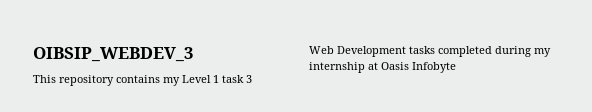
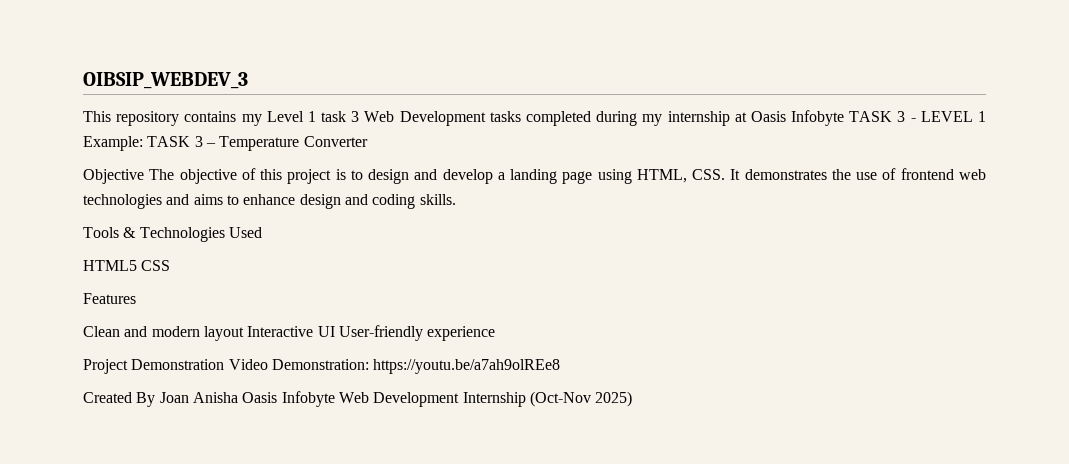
- This repository contains my Level 1 task 3 Web Development tasks completed during my internship at Oasis Infobyte
+ This repository contains my Level 1 task 3 Web Development tasks completed during my internship at Oasis Infobyte TASK 3 - LEVEL 1 Example: TASK 3 – Temperature Converter
+ Objective The objective of this project is to design and develop a landing page using HTML, CSS. It demonstrates the use of frontend web technologies and aims to enhance design and coding skills.
+ Tools & Technologies Used
+ HTML5 CSS
+ Features
+ Clean and modern layout Interactive UI User-friendly experience
+ Project Demonstration Video Demonstration: https://youtu.be/a7ah9olREe8
+ Created By Joan Anisha Oasis Infobyte Web Development Internship (Oct-Nov 2025)

